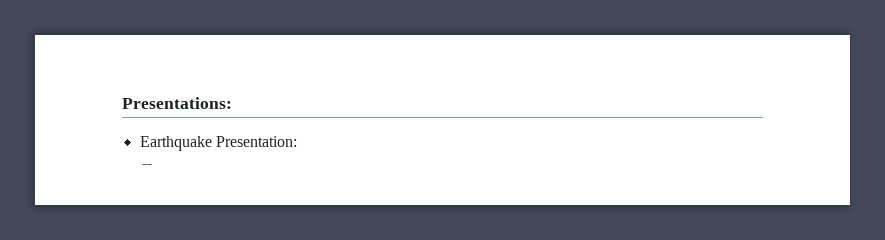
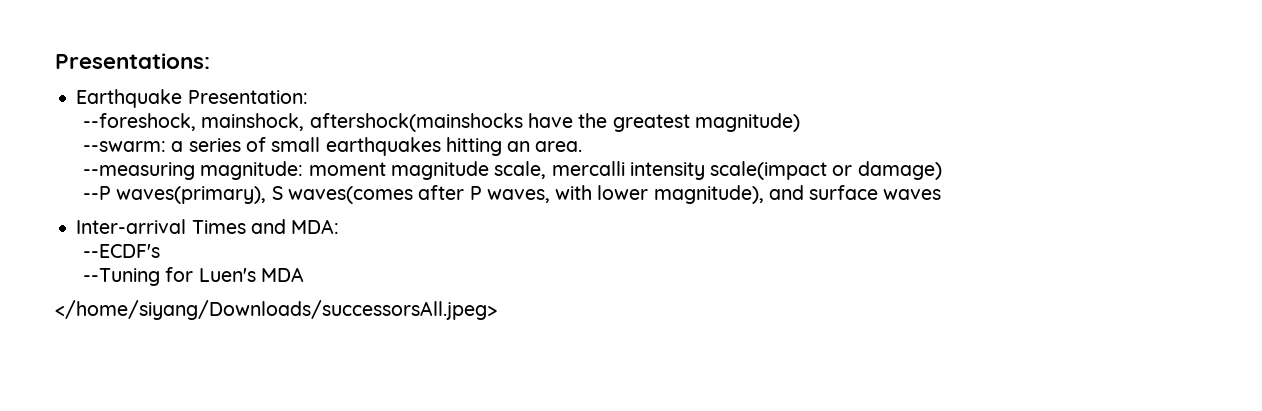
- --
+ --foreshock, mainshock, aftershock(mainshocks have the greatest magnitude)
+ --swarm: a series of small earthquakes hitting an area.
+ --measuring magnitude: moment magnitude scale, mercalli intensity scale(impact or damage)
+ --P waves(primary), S waves(comes after P waves, with lower magnitude), and surface waves
+ Inter-arrival Times and MDA:
+ --ECDF's
+ --Tuning for Luen's MDA
+ </home/siyang/Downloads/successorsAll.jpeg>

